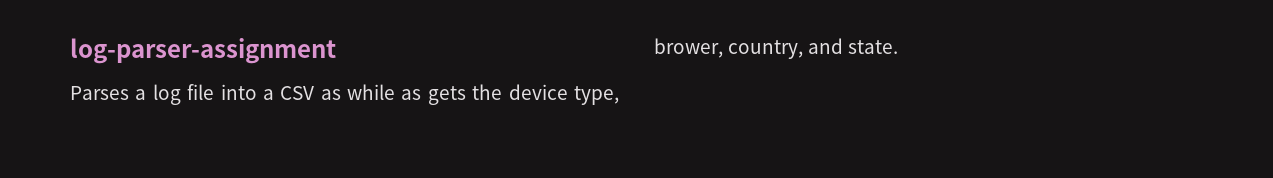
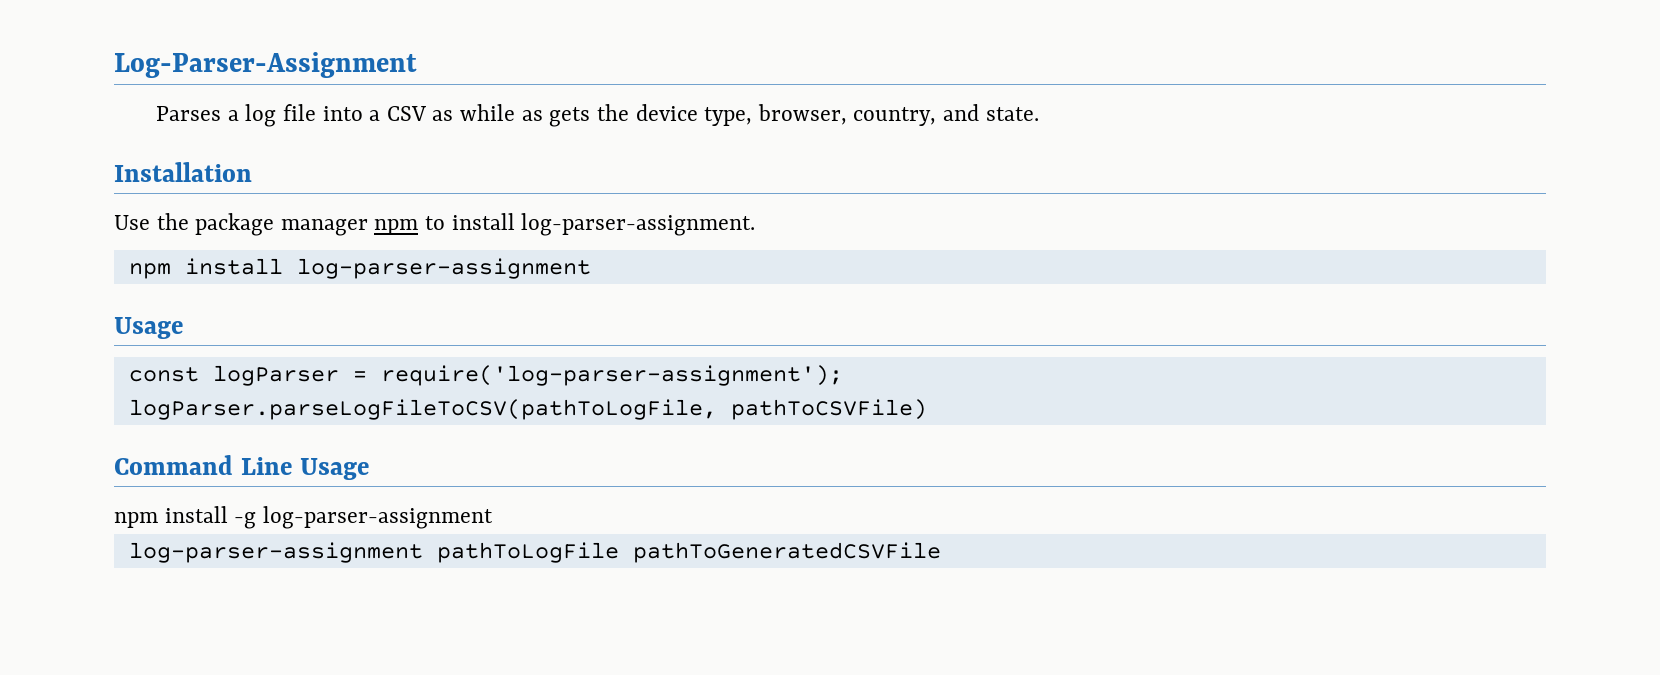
- log-parser-assignment
+ Log-Parser-Assignment
- Parses a log file into a CSV as while as gets the device type, brower, country, and state.
+ Parses a log file into a CSV as while as gets the device type, browser, country, and state.
+ Installation
+ Use the package manager npm to install log-parser-assignment.
+ npm install log-parser-assignment
+ Usage
+ const logParser = require('log-parser-assignment');
+ logParser.parseLogFileToCSV(pathToLogFile, pathToCSVFile)
+ Command Line Usage
+ npm install -g log-parser-assignment
+ log-parser-assignment pathToLogFile pathToGeneratedCSVFile

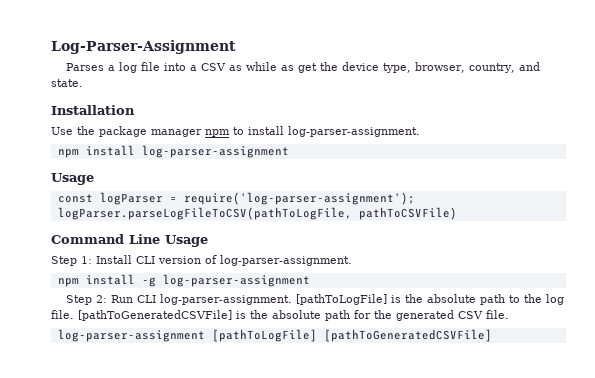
- Parses a log file into a CSV as while as gets the device type, browser, country, and state.
+ Parses a log file into a CSV as while as get the device type, browser, country, and state.
+ Step 1: Install CLI version of log-parser-assignment.
  npm install -g log-parser-assignment
- log-parser-assignment pathToLogFile pathToGeneratedCSVFile
+ Step 2: Run CLI log-parser-assignment. [pathToLogFile] is the absolute path to the log file. [pathToGeneratedCSVFile] is the absolute path for the generated CSV file.
+ log-parser-assignment [pathToLogFile] [pathToGeneratedCSVFile]

